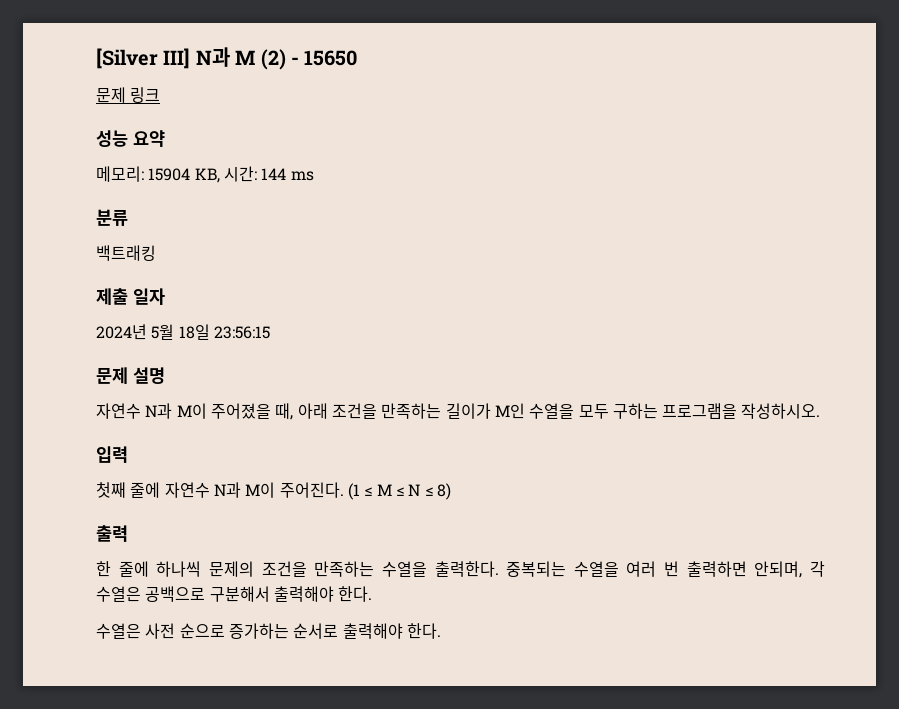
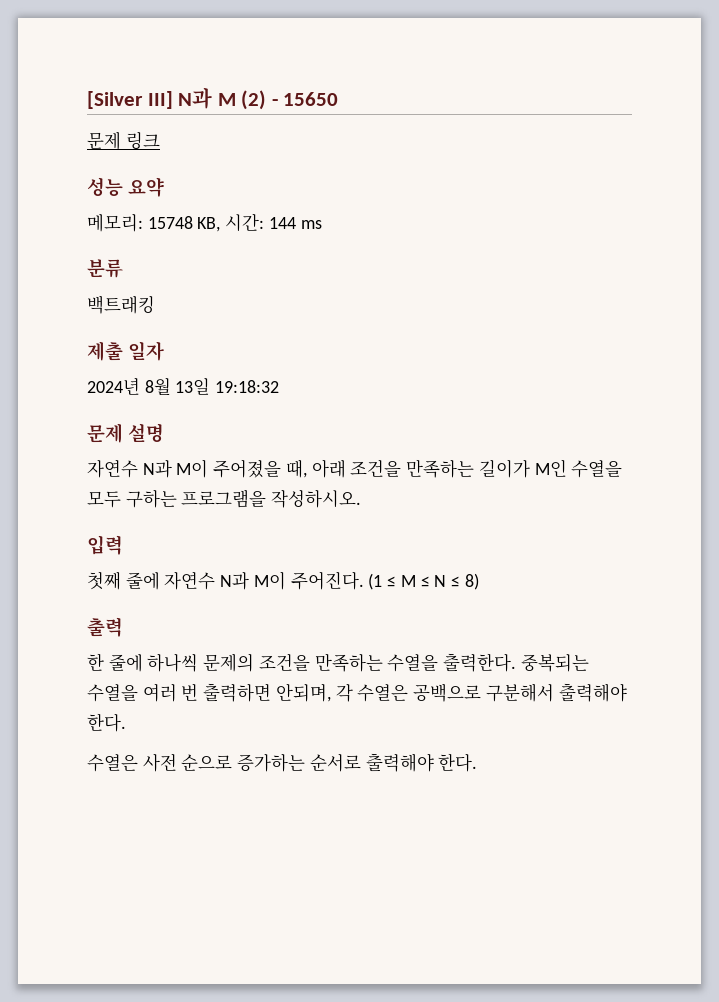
- 메모리: 15904 KB, 시간: 144 ms
+ 메모리: 15748 KB, 시간: 144 ms
- 2024년 5월 18일 23:56:15
+ 2024년 8월 13일 19:18:32

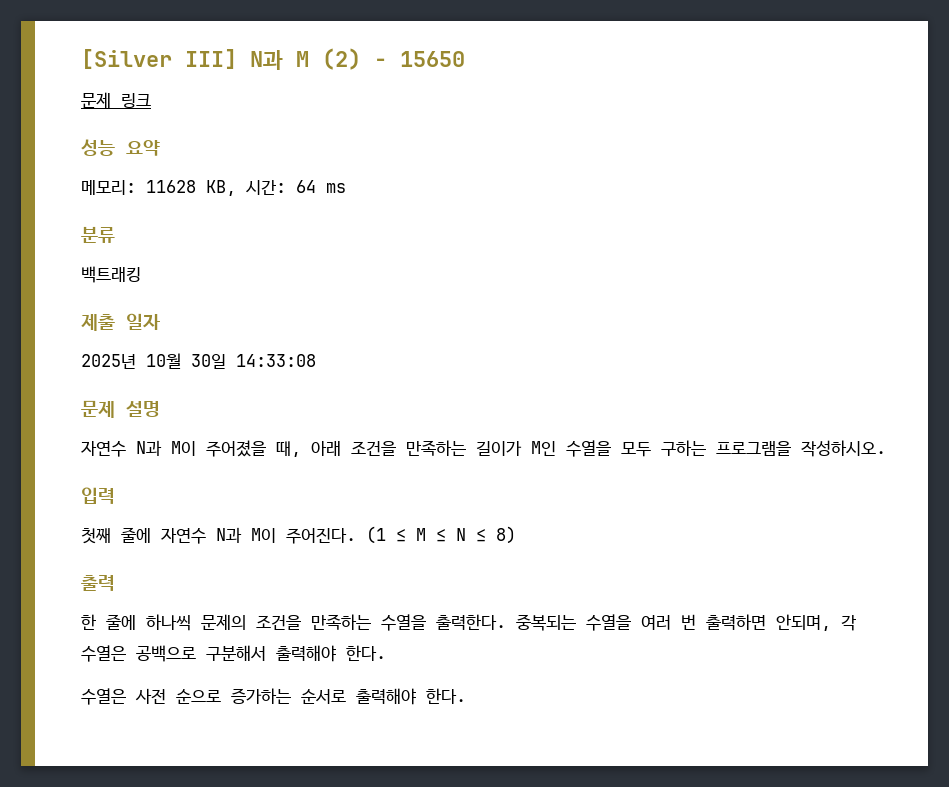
- 메모리: 15748 KB, 시간: 144 ms
+ 메모리: 11628 KB, 시간: 64 ms
- 2024년 8월 13일 19:18:32
+ 2025년 10월 30일 14:33:08

